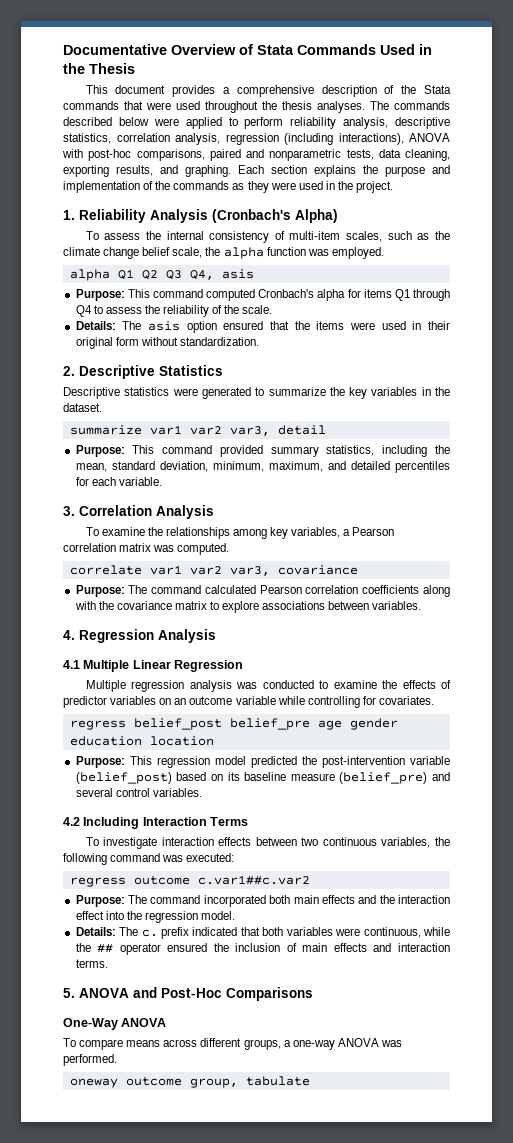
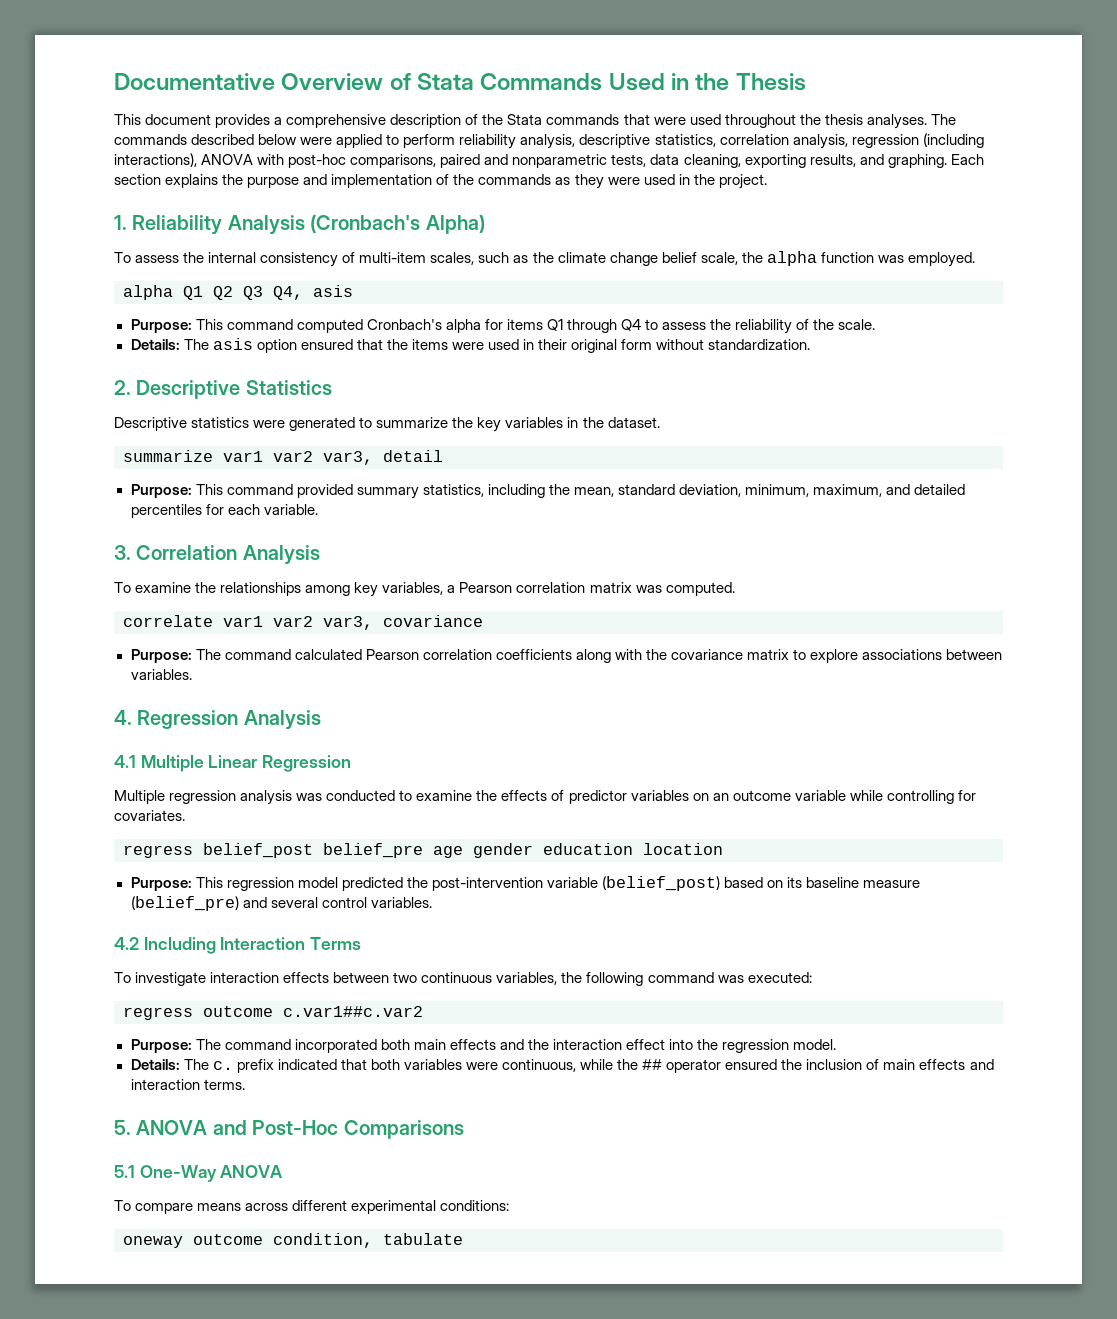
- One-Way ANOVA
+ 5.1 One-Way ANOVA
- To compare means across different groups, a one-way ANOVA was performed.
+ To compare means across different experimental conditions:
- oneway outcome group, tabulate
+ oneway outcome condition, tabulate

